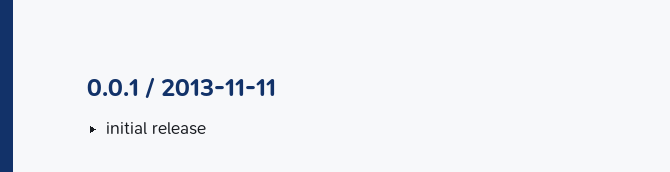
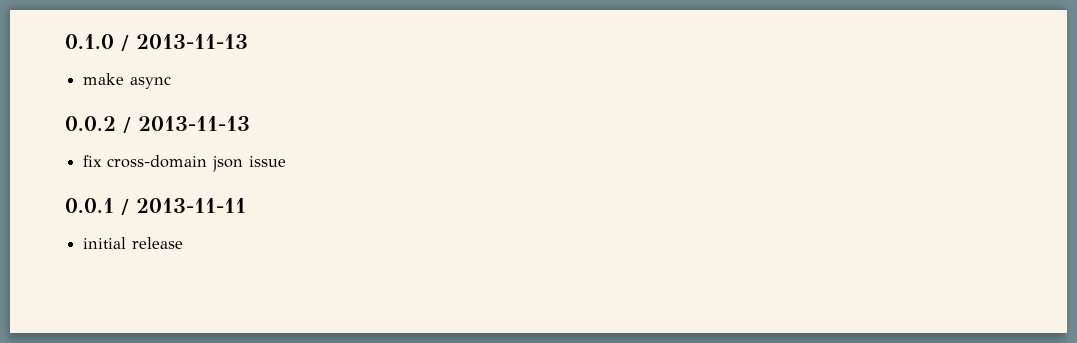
+ 0.1.0 / 2013-11-13
+ make async
+ 0.0.2 / 2013-11-13
+ fix cross-domain json issue

